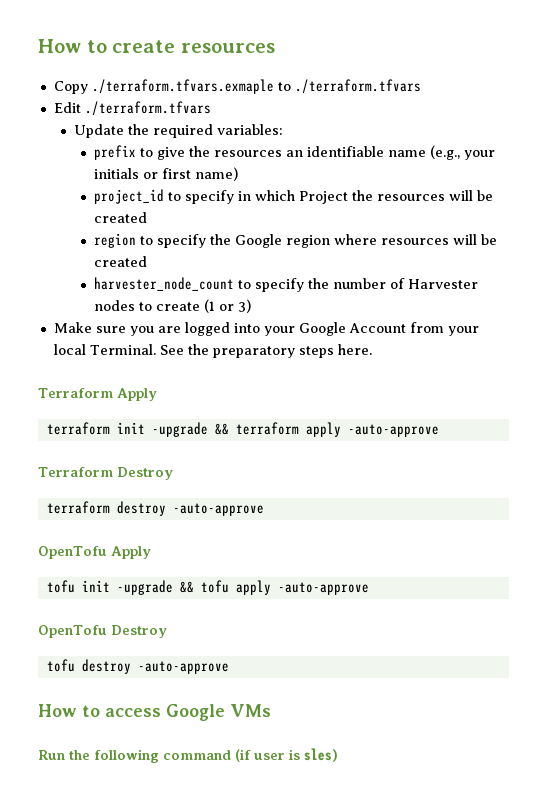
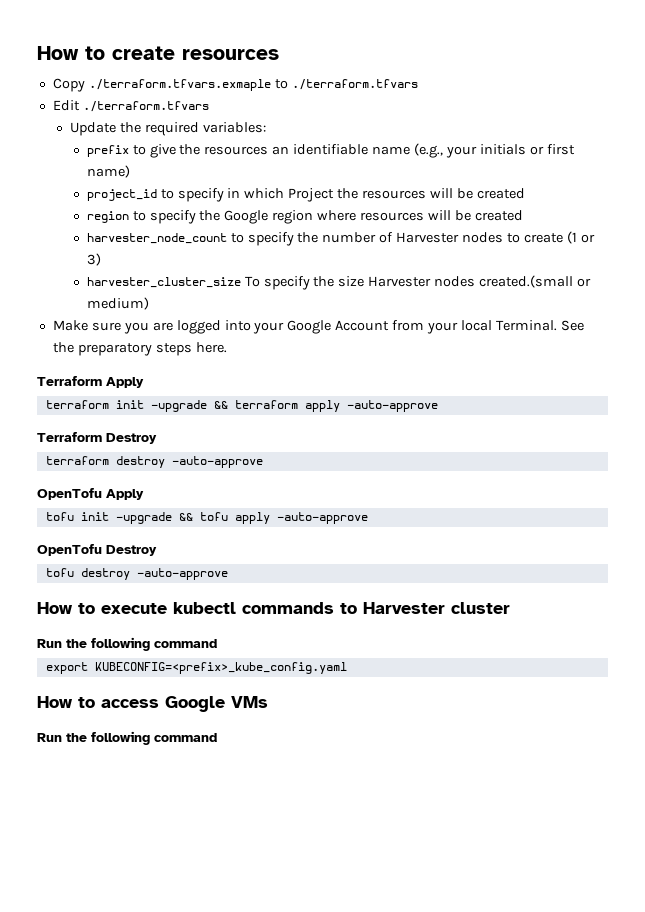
+ harvester_cluster_size To specify the size Harvester nodes created.(small or medium)
+ How to execute kubectl commands to Harvester cluster
+ Run the following command
+ export KUBECONFIG=<prefix>_kube_config.yaml
  How to access Google VMs
- Run the following command (if user is sles)
+ Run the following command

